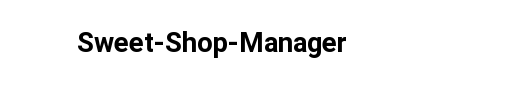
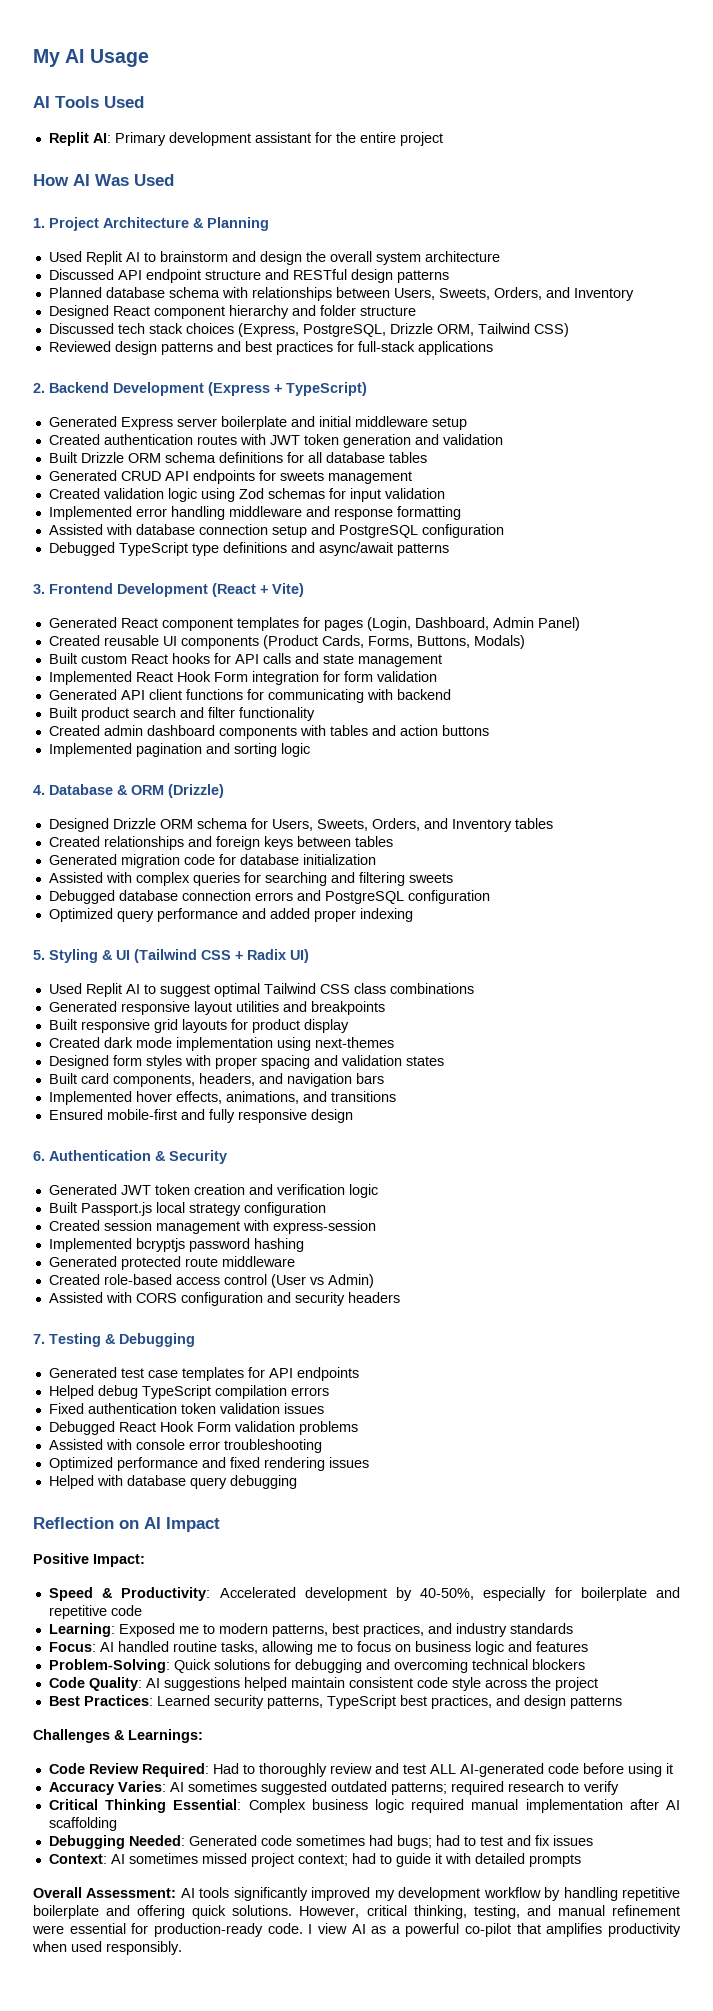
- Sweet-Shop-Manager
+ My AI Usage
+ AI Tools Used
+ Replit AI: Primary development assistant for the entire project
+ How AI Was Used
+ 1. Project Architecture & Planning
+ Used Replit AI to brainstorm and design the overall system architecture
+ Discussed API endpoint structure and RESTful design patterns
+ Planned database schema with relationships between Users, Sweets, Orders, and Inventory
+ Designed React component hierarchy and folder structure
+ Discussed tech stack choices (Express, PostgreSQL, Drizzle ORM, Tailwind CSS)
+ Reviewed design patterns and best practices for full-stack applications
+ 2. Backend Development (Express + TypeScript)
+ Generated Express server boilerplate and initial middleware setup
+ Created authentication routes with JWT token generation and validation
+ Built Drizzle ORM schema definitions for all database tables
+ Generated CRUD API endpoints for sweets management
+ Created validation logic using Zod schemas for input validation
+ Implemented error handling middleware and response formatting
+ Assisted with database connection setup and PostgreSQL configuration
+ Debugged TypeScript type definitions and async/await patterns
+ 3. Frontend Development (React + Vite)
+ Generated React component templates for pages (Login, Dashboard, Admin Panel)
+ Created reusable UI components (Product Cards, Forms, Buttons, Modals)
+ Built custom React hooks for API calls and state management
+ Implemented React Hook Form integration for form validation
+ Generated API client functions for communicating with backend
+ Built product search and filter functionality
+ Created admin dashboard components with tables and action buttons
+ Implemented pagination and sorting logic
+ 4. Database & ORM (Drizzle)
+ Designed Drizzle ORM schema for Users, Sweets, Orders, and Inventory tables
+ Created relationships and foreign keys between tables
+ Generated migration code for database initialization
+ Assisted with complex queries for searching and filtering sweets
+ Debugged database connection errors and PostgreSQL configuration
+ Optimized query performance and added proper indexing
+ 5. Styling & UI (Tailwind CSS + Radix UI)
+ Used Replit AI to suggest optimal Tailwind CSS class combinations
+ Generated responsive layout utilities and breakpoints
+ Built responsive grid layouts for product display
+ Created dark mode implementation using next-themes
+ Designed form styles with proper spacing and validation states
+ Built card components, headers, and navigation bars
+ Implemented hover effects, animations, and transitions
+ Ensured mobile-first and fully responsive design
+ 6. Authentication & Security
+ Generated JWT token creation and verification logic
+ Built Passport.js local strategy configuration
+ Created session management with express-session
+ Implemented bcryptjs password hashing
+ Generated protected route middleware
+ Created role-based access control (User vs Admin)
+ Assisted with CORS configuration and security headers
+ 7. Testing & Debugging
+ Generated test case templates for API endpoints
+ Helped debug TypeScript compilation errors
+ Fixed authentication token validation issues
+ Debugged React Hook Form validation problems
+ Assisted with console error troubleshooting
+ Optimized performance and fixed rendering issues
+ Helped with database query debugging
+ Reflection on AI Impact
+ Positive Impact:
+ Speed & Productivity: Accelerated development by 40-50%, especially for boilerplate and repetitive code
+ Learning: Exposed me to modern patterns, best practices, and industry standards
+ Focus: AI handled routine tasks, allowing me to focus on business logic and features
+ Problem-Solving: Quick solutions for debugging and overcoming technical blockers
+ Code Quality: AI suggestions helped maintain consistent code style across the project
+ Best Practices: Learned security patterns, TypeScript best practices, and design patterns
+ Challenges & Learnings:
+ Code Review Required: Had to thoroughly review and test ALL AI-generated code before using it
+ Accuracy Varies: AI sometimes suggested outdated patterns; required research to verify
+ Critical Thinking Essential: Complex business logic required manual implementation after AI scaffolding
+ Debugging Needed: Generated code sometimes had bugs; had to test and fix issues
+ Context: AI sometimes missed project context; had to guide it with detailed prompts
+ Overall Assessment: AI tools significantly improved my development workflow by handling repetitive boilerplate and offering quick solutions. However, critical thinking, testing, and manual refinement were essential for production-ready code. I view AI as a powerful co-pilot that amplifies productivity when used responsibly.

